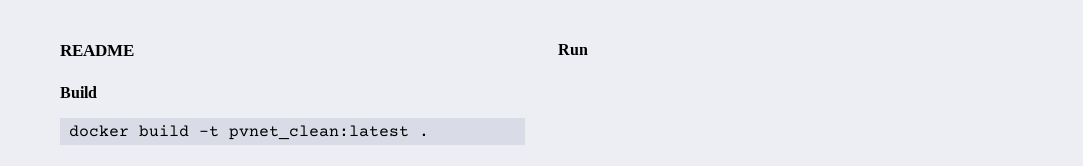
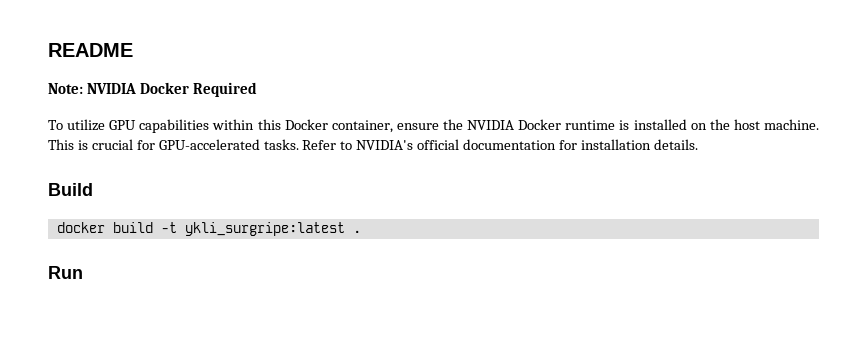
+ Note: NVIDIA Docker Required
+ To utilize GPU capabilities within this Docker container, ensure the NVIDIA Docker runtime is installed on the host machine. This is crucial for GPU-accelerated tasks. Refer to NVIDIA's official documentation for installation details.
- docker build -t pvnet_clean:latest .
+ docker build -t ykli_surgripe:latest .

